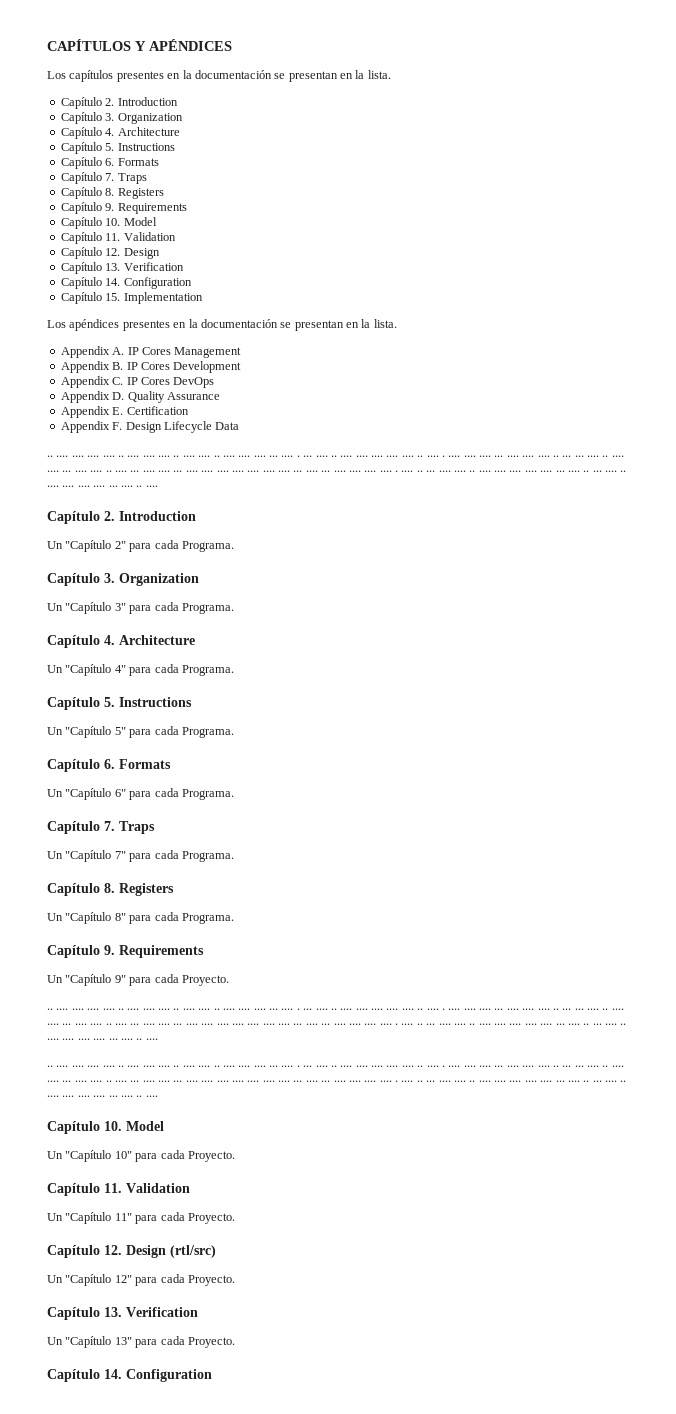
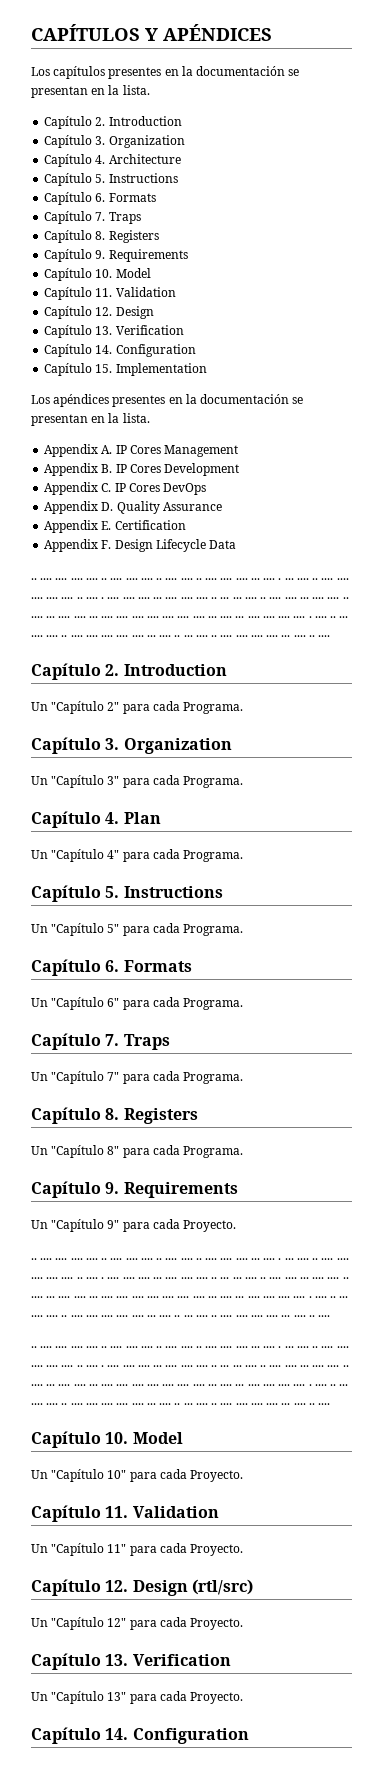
  Un "Capítulo 3" para cada Programa.
- Capítulo 4. Architecture
+ Capítulo 4. Plan

